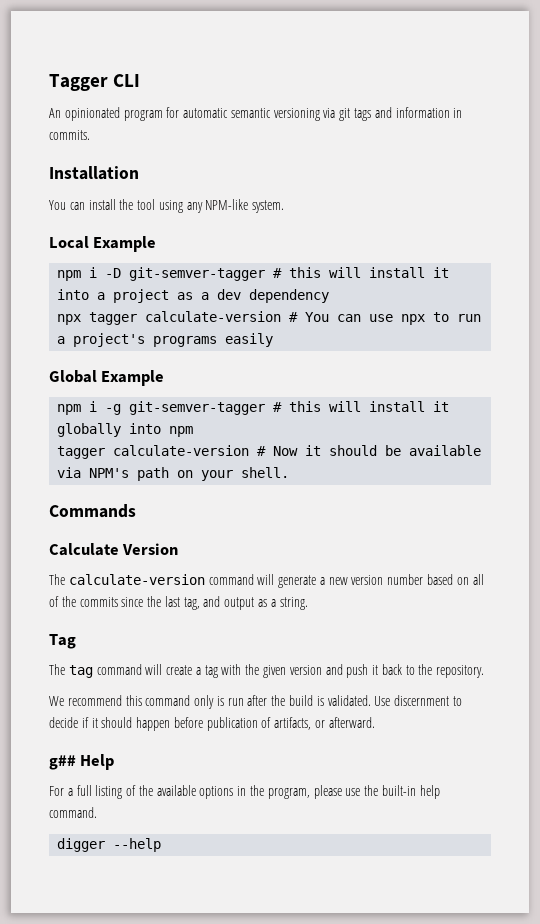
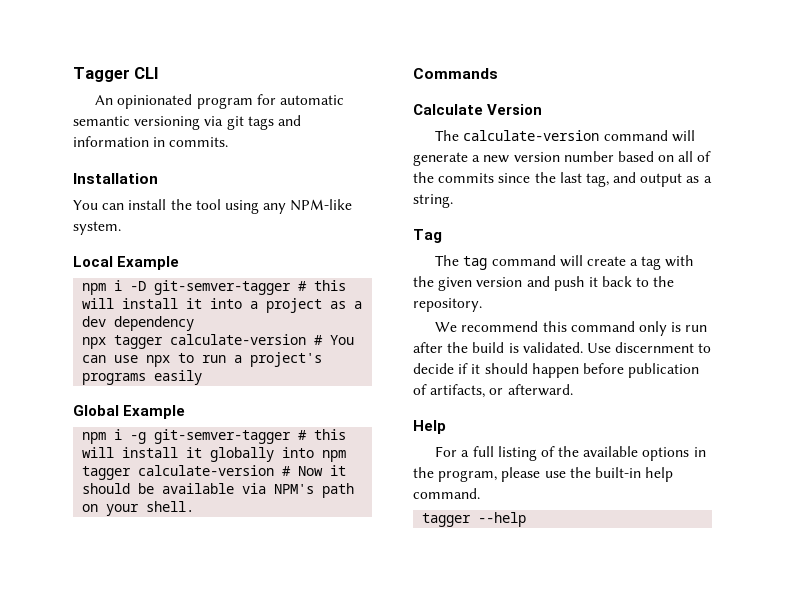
- g## Help
+ Help
- digger --help
+ tagger --help

